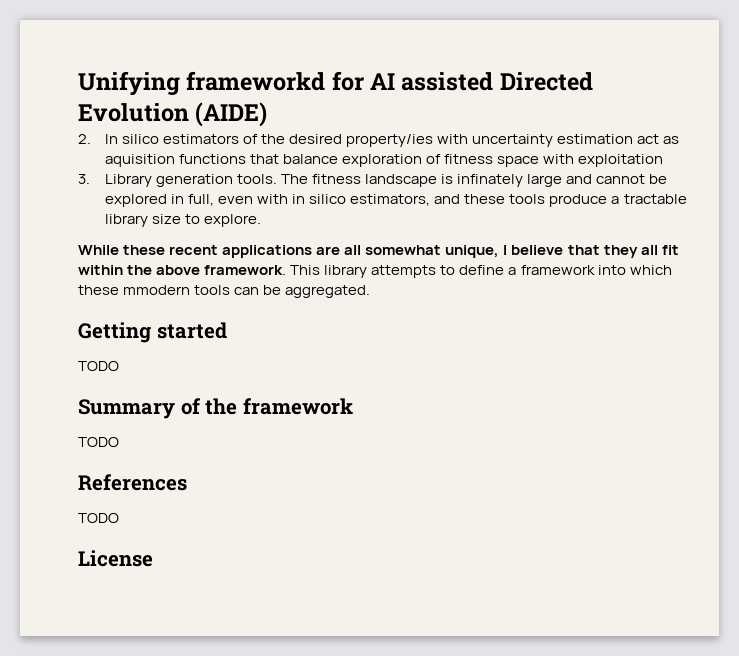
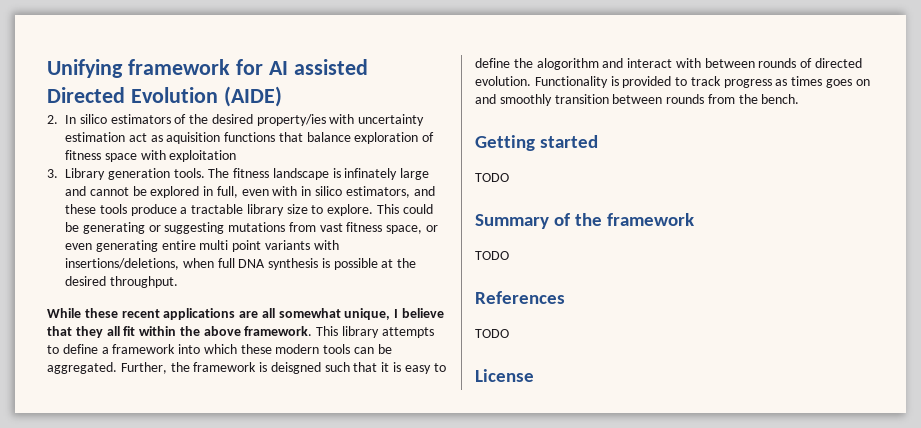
- Unifying frameworkd for AI assisted Directed Evolution (AIDE)
+ Unifying framework for AI assisted Directed Evolution (AIDE)
+ This could be generating or suggesting mutations from vast fitness space, or even generating entire multi point variants with insertions/deletions, when full DNA synthesis is possible at the desired throughput.
- This library attempts to define a framework into which these mmodern tools can be aggregated.
+ This library attempts to define a framework into which these modern tools can be aggregated. Further, the framework is deisgned such that it is easy to define the alogorithm and interact with between rounds of directed evolution. Functionality is provided to track progress as times goes on and smoothly transition between rounds from the bench.

